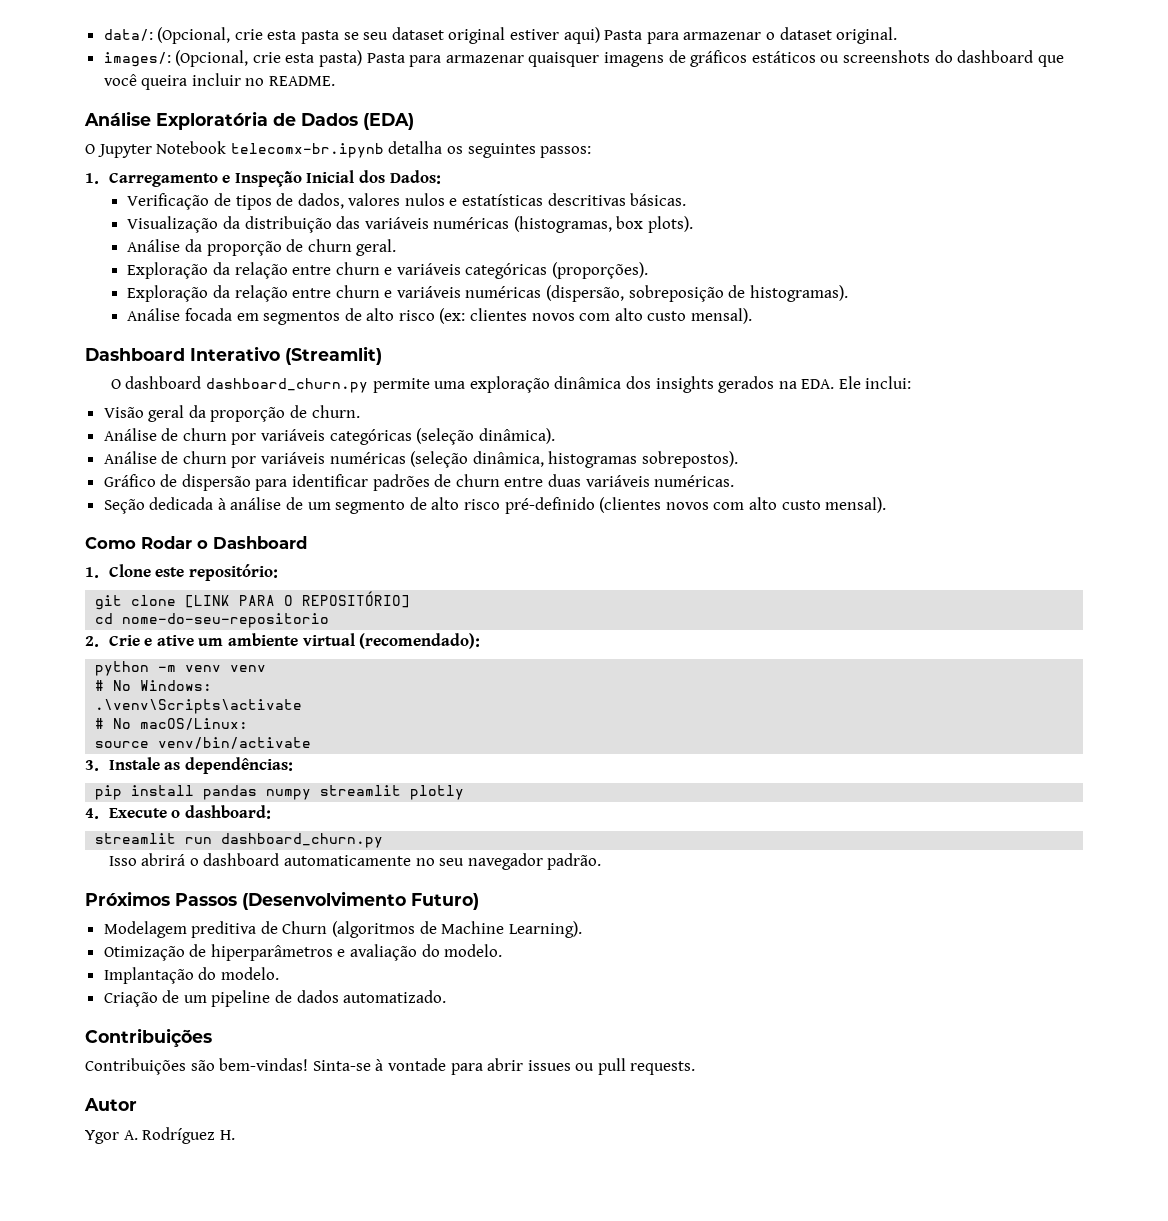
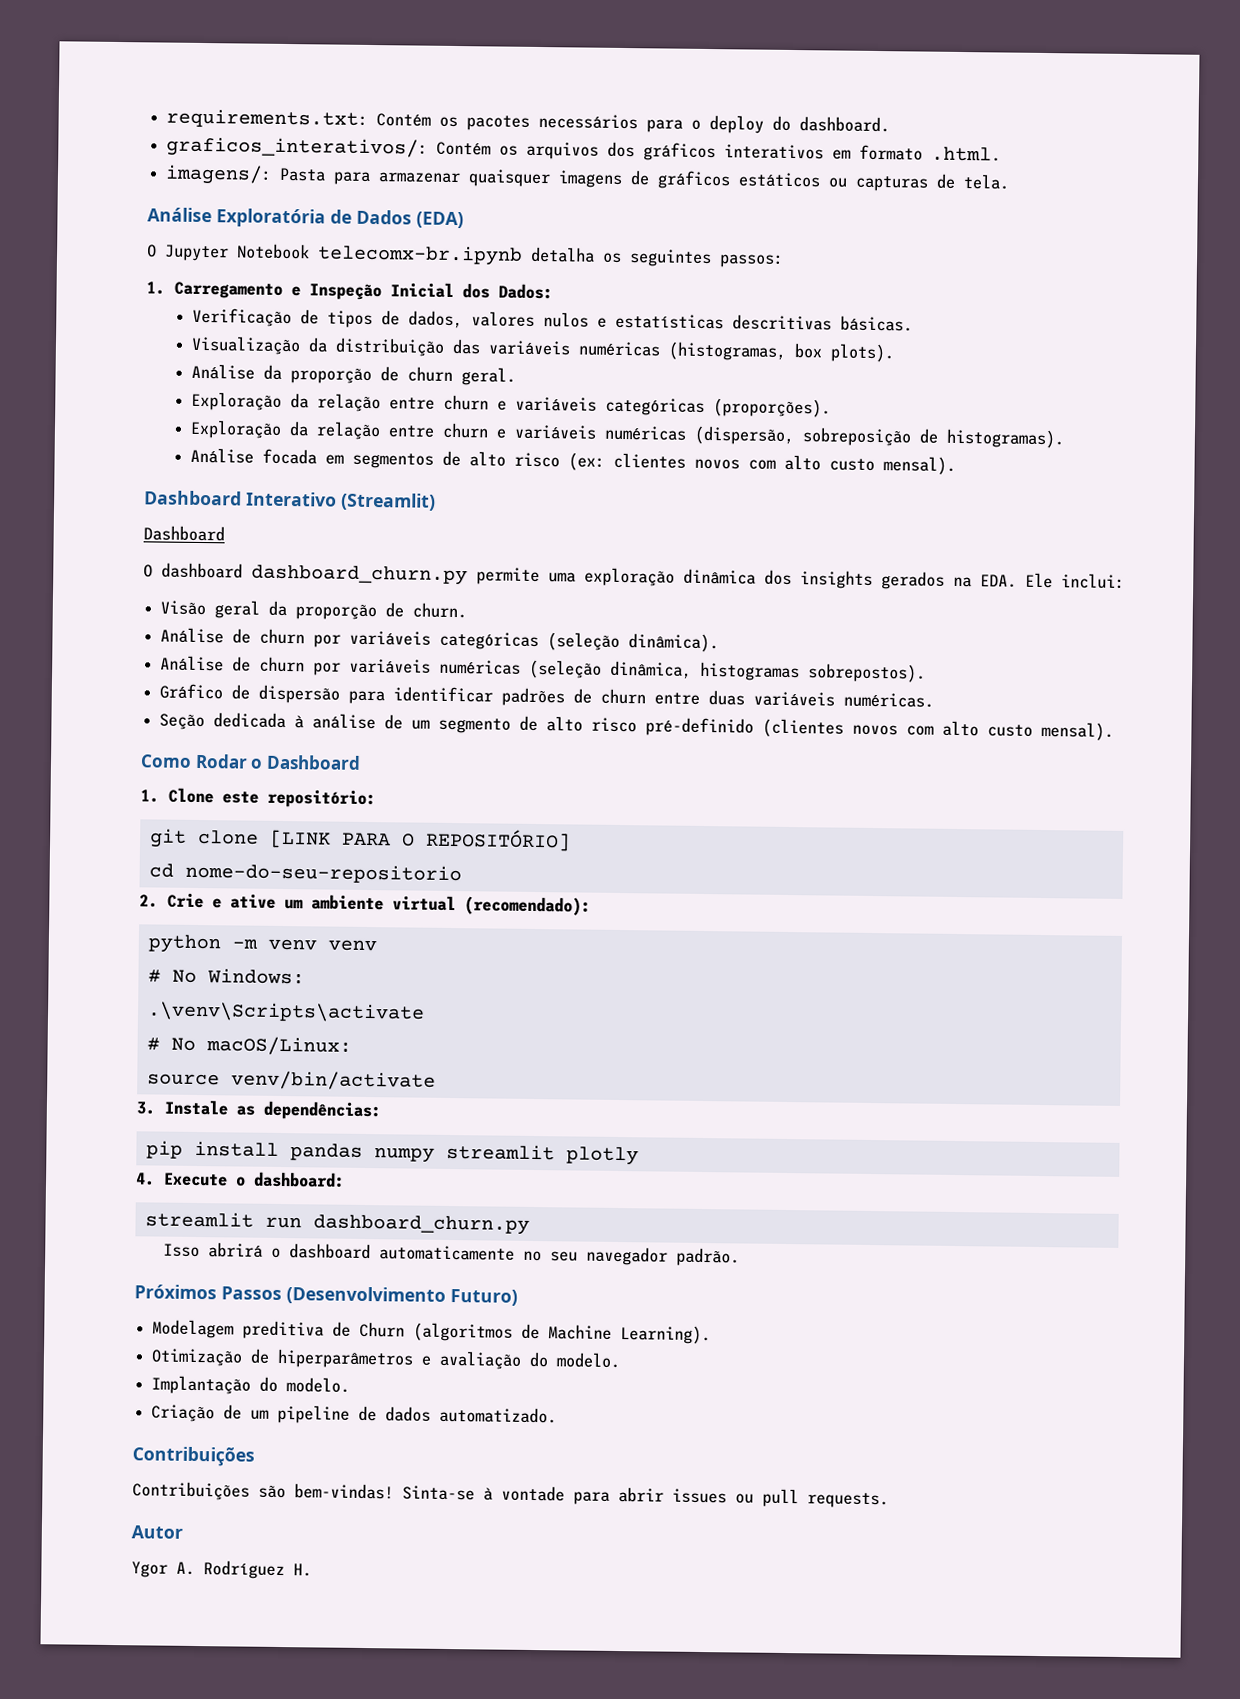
- data/: (Opcional, crie esta pasta se seu dataset original estiver aqui) Pasta para armazenar o dataset original.
- images/: (Opcional, crie esta pasta) Pasta para armazenar quaisquer imagens de gráficos estáticos ou screenshots do dashboard que você queira incluir no README.
+ requirements.txt: Contém os pacotes necessários para o deploy do dashboard.
+ graficos_interativos/: Contém os arquivos dos gráficos interativos em formato .html.
+ imagens/: Pasta para armazenar quaisquer imagens de gráficos estáticos ou capturas de tela.
  Dashboard Interativo (Streamlit)
+ Dashboard

